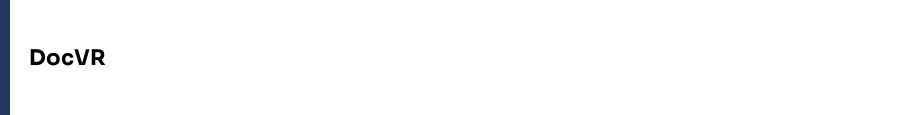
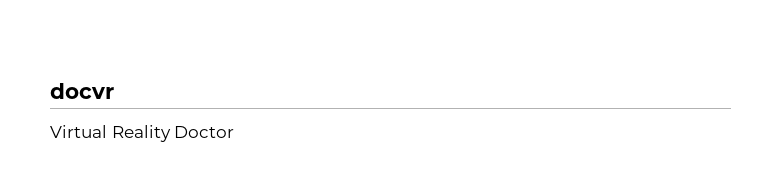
- DocVR
+ docvr
+ Virtual Reality Doctor

